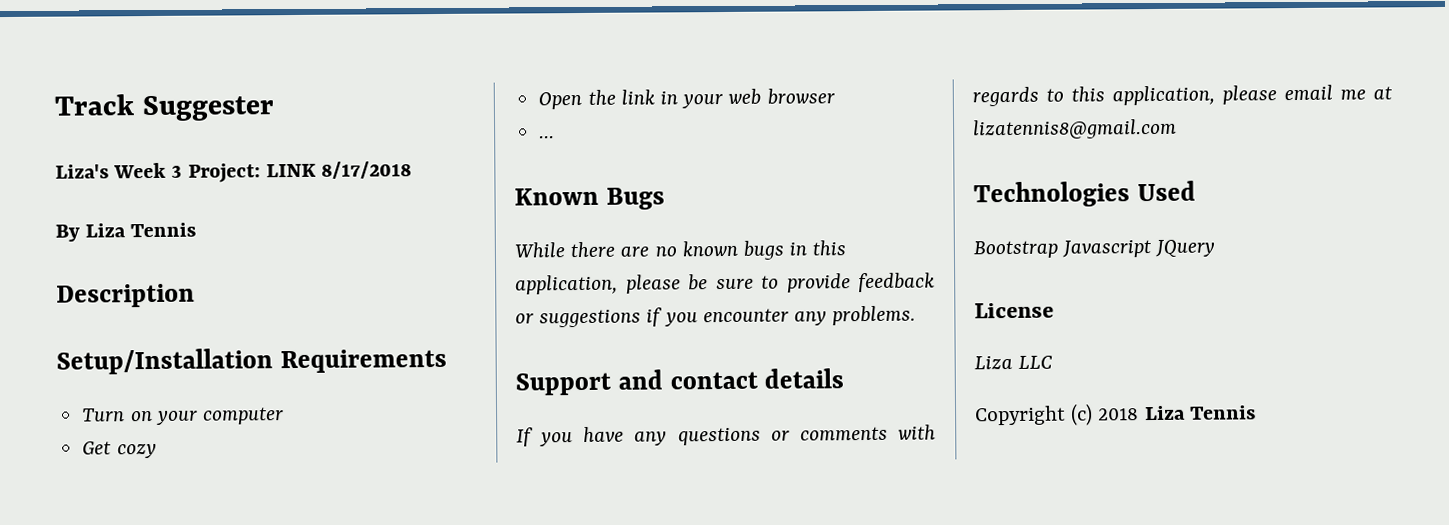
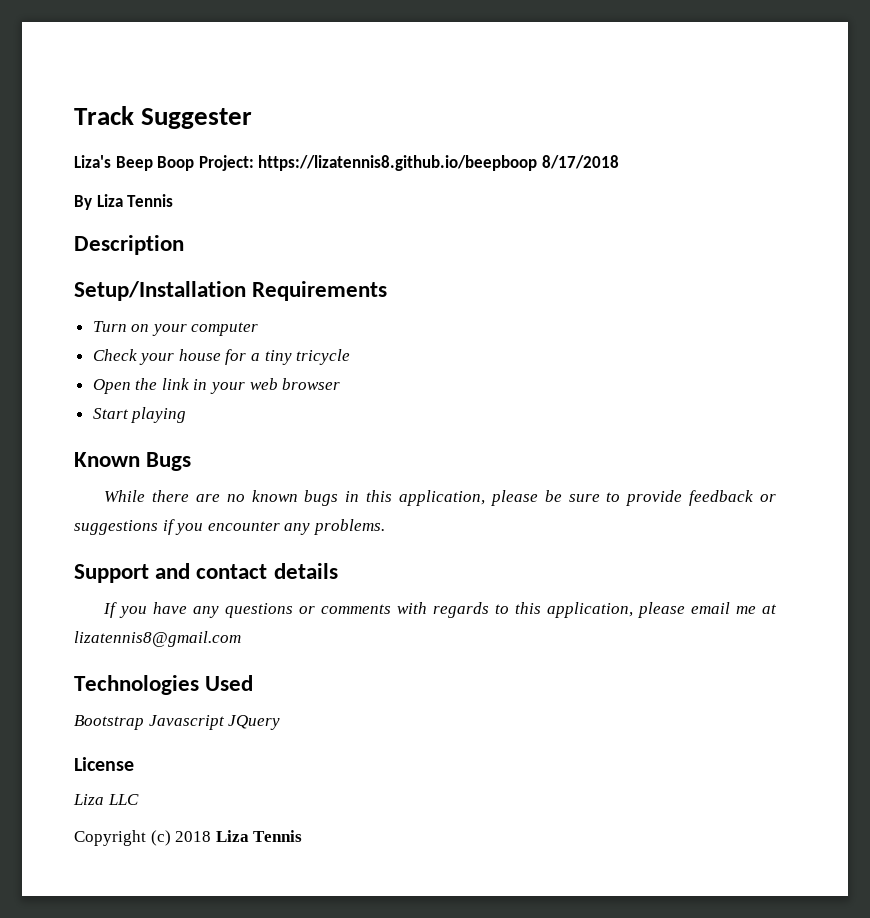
- Liza's Week 3 Project: LINK 8/17/2018
+ Liza's Beep Boop Project: https://lizatennis8.github.io/beepboop 8/17/2018
- Get cozy
+ Check your house for a tiny tricycle
- ...
+ Start playing

